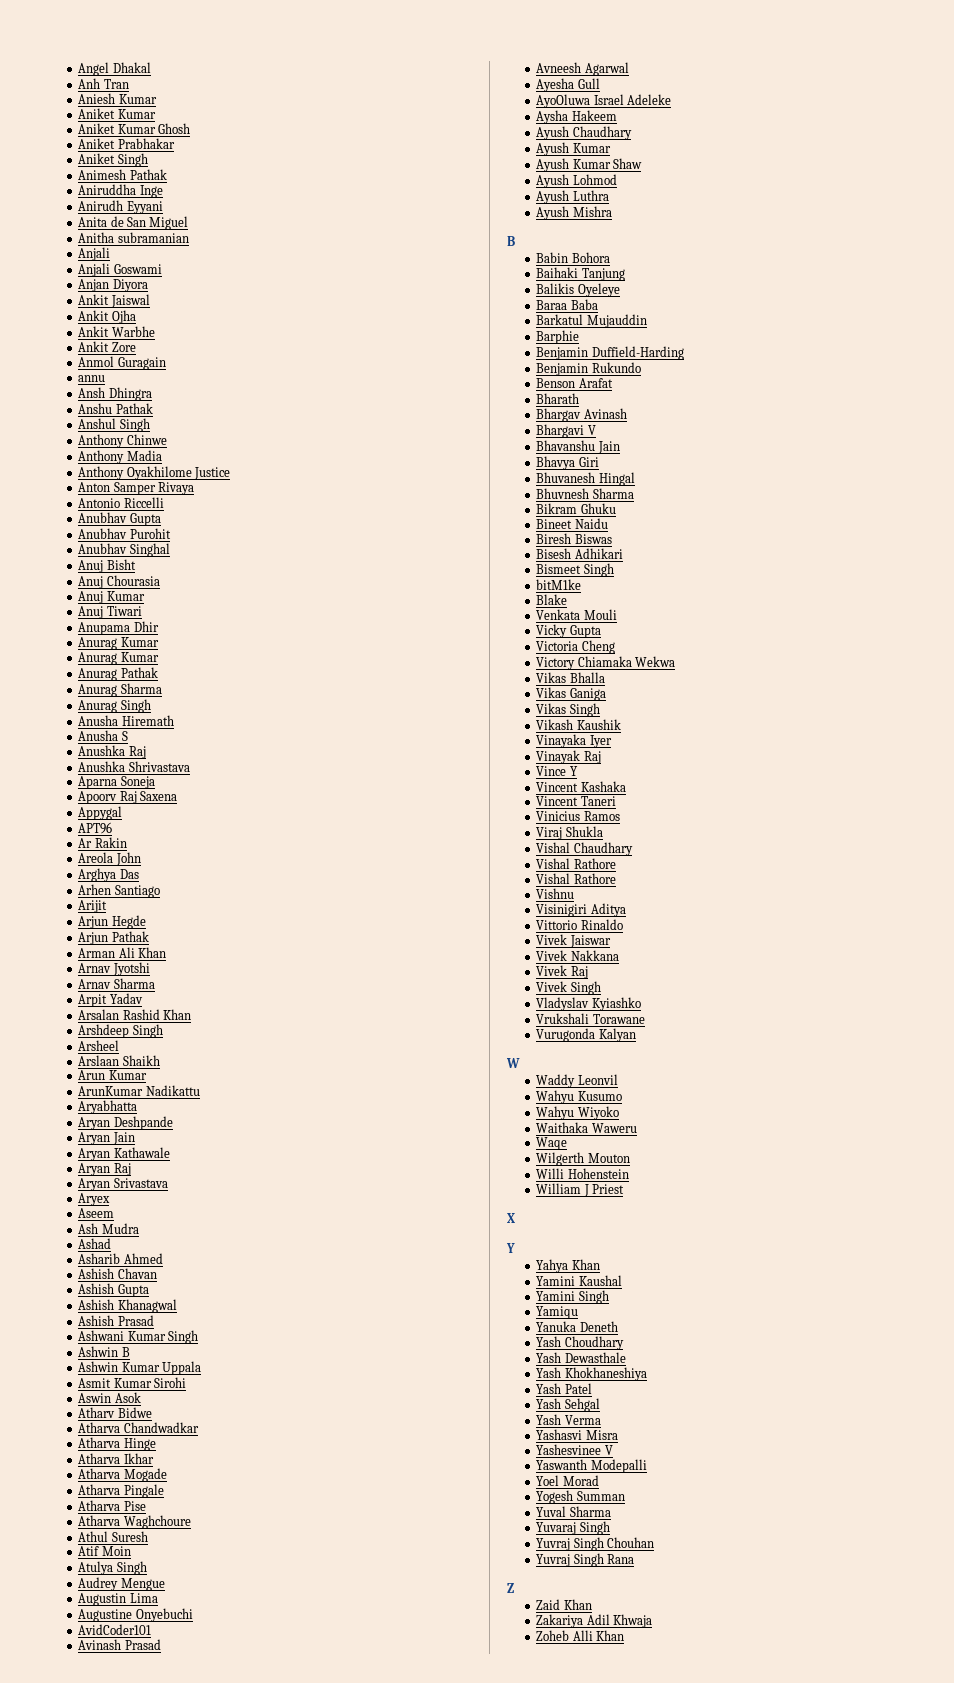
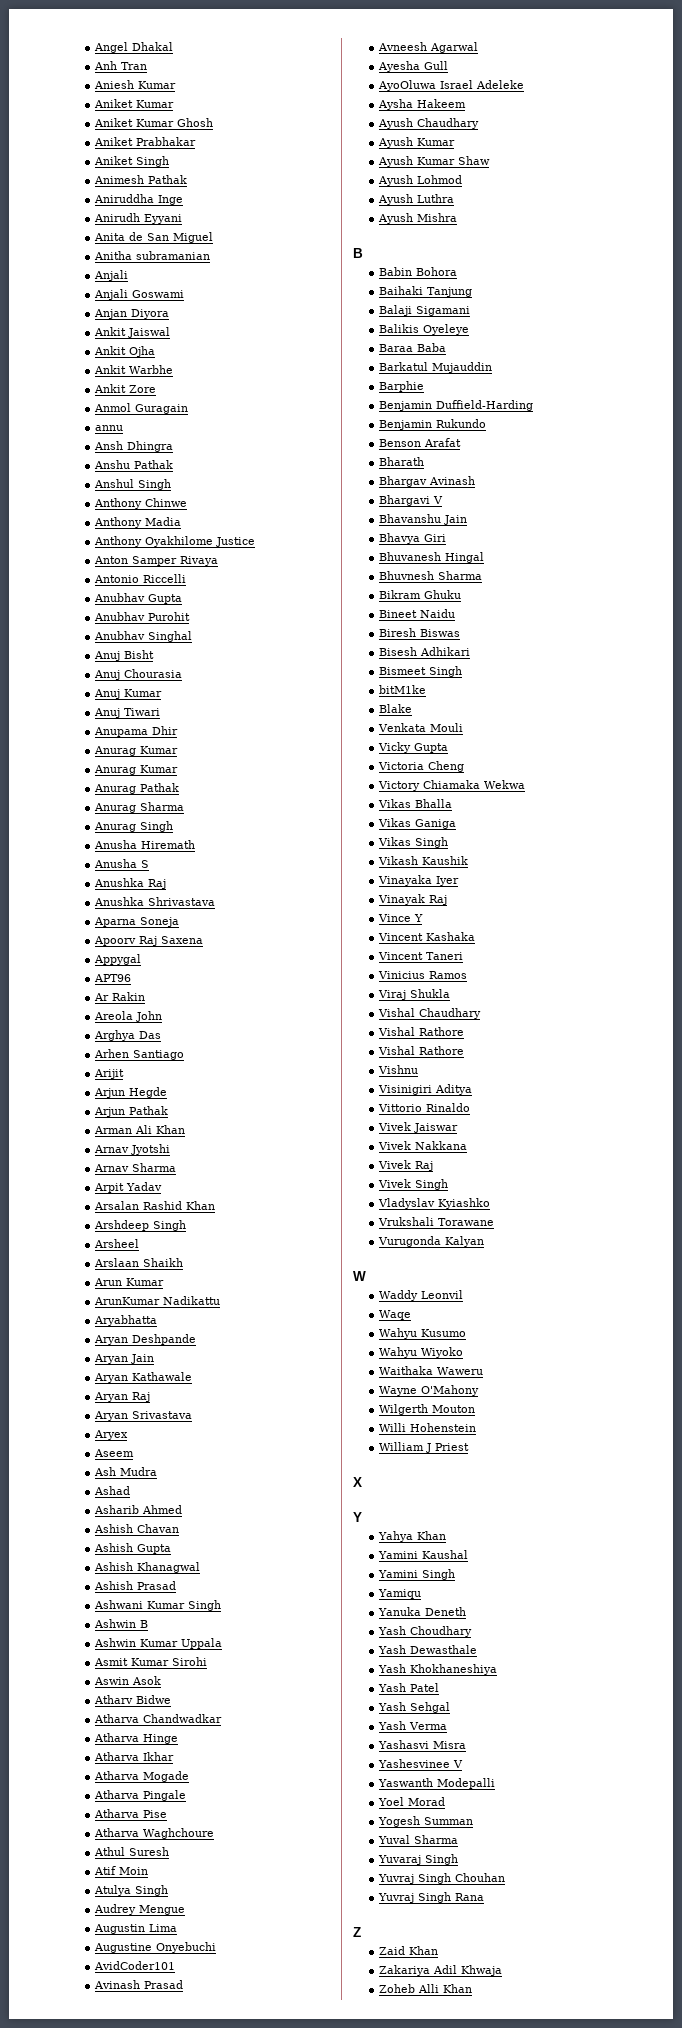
+ Balaji Sigamani
+ Waqe
- Waqe
+ Wayne O'Mahony

